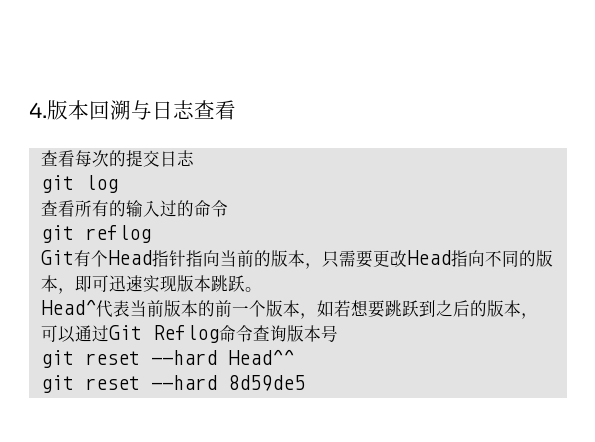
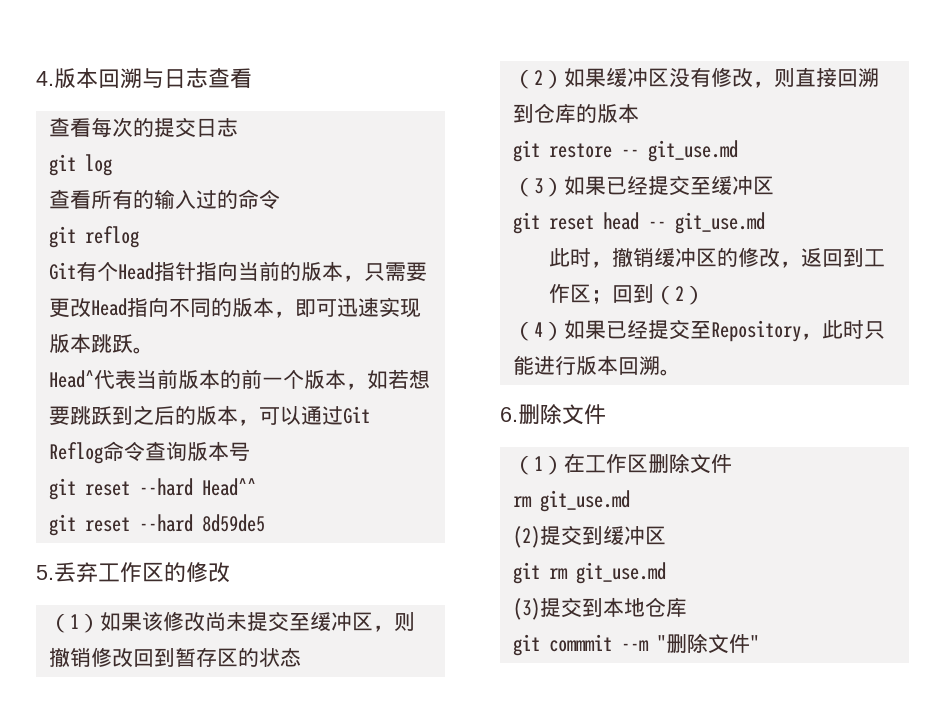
+ 5.丢弃工作区的修改
+ （1）如果该修改尚未提交至缓冲区，则撤销修改回到暂存区的状态
+ （2）如果缓冲区没有修改，则直接回溯到仓库的版本
+ git restore -- git_use.md
+ （3）如果已经提交至缓冲区
+ git reset head -- git_use.md
+ 此时，撤销缓冲区的修改，返回到工作区；回到（2）
+ （4）如果已经提交至Repository，此时只能进行版本回溯。
+ 6.删除文件
+ （1）在工作区删除文件
+ rm git_use.md
+ (2)提交到缓冲区
+ git rm git_use.md
+ (3)提交到本地仓库
+ git commmit --m "删除文件"

